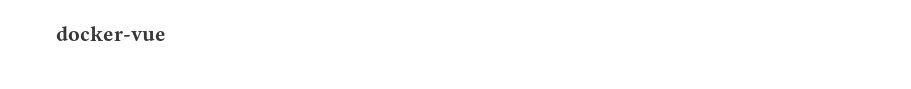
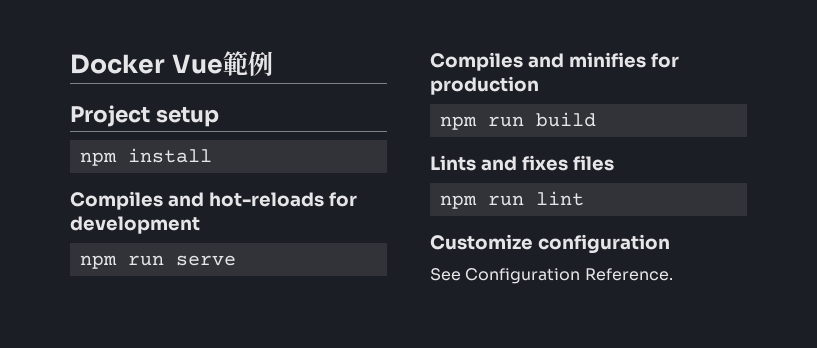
- docker-vue
+ Docker Vue範例
+ Project setup
+ npm install
+ Compiles and hot-reloads for development
+ npm run serve
+ Compiles and minifies for production
+ npm run build
+ Lints and fixes files
+ npm run lint
+ Customize configuration
+ See Configuration Reference.

